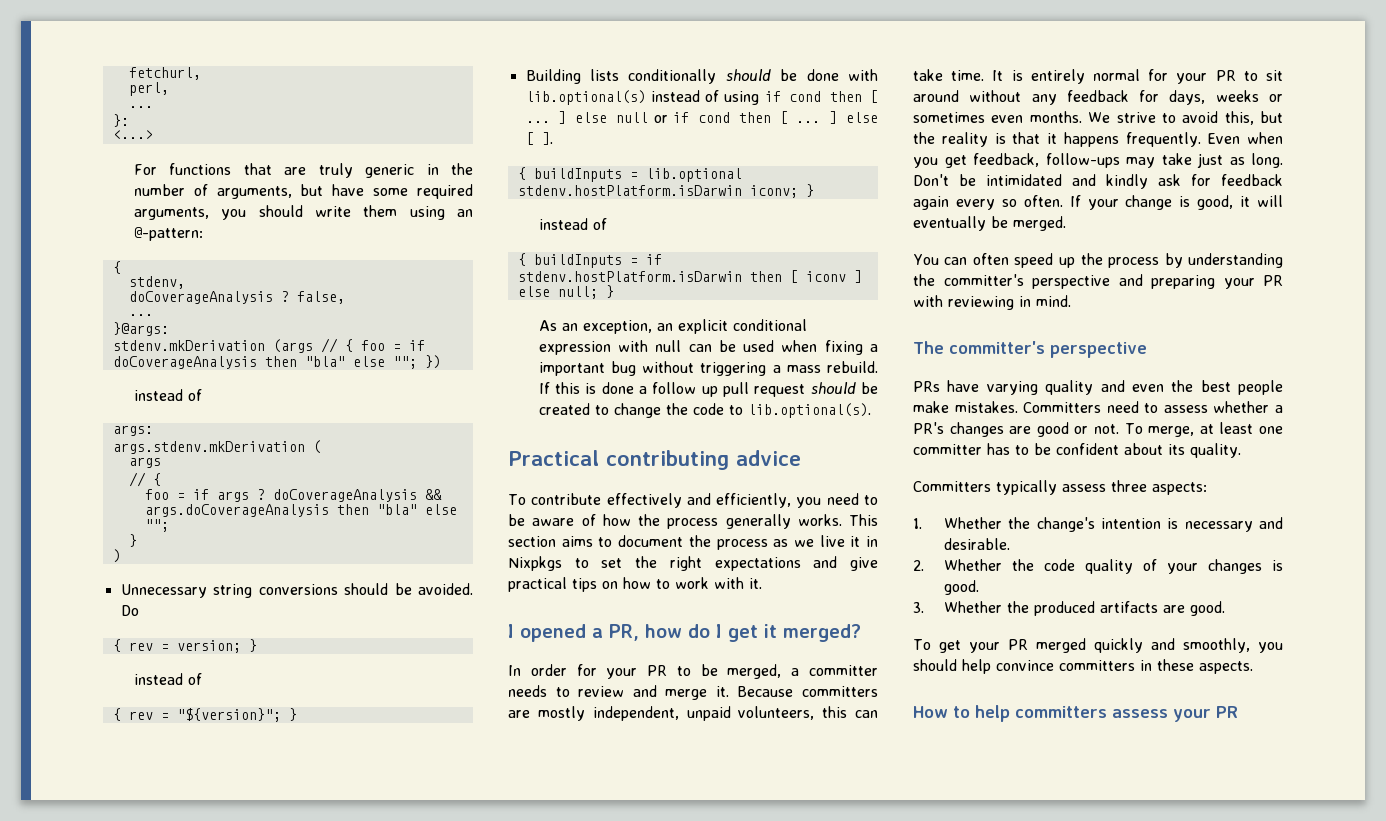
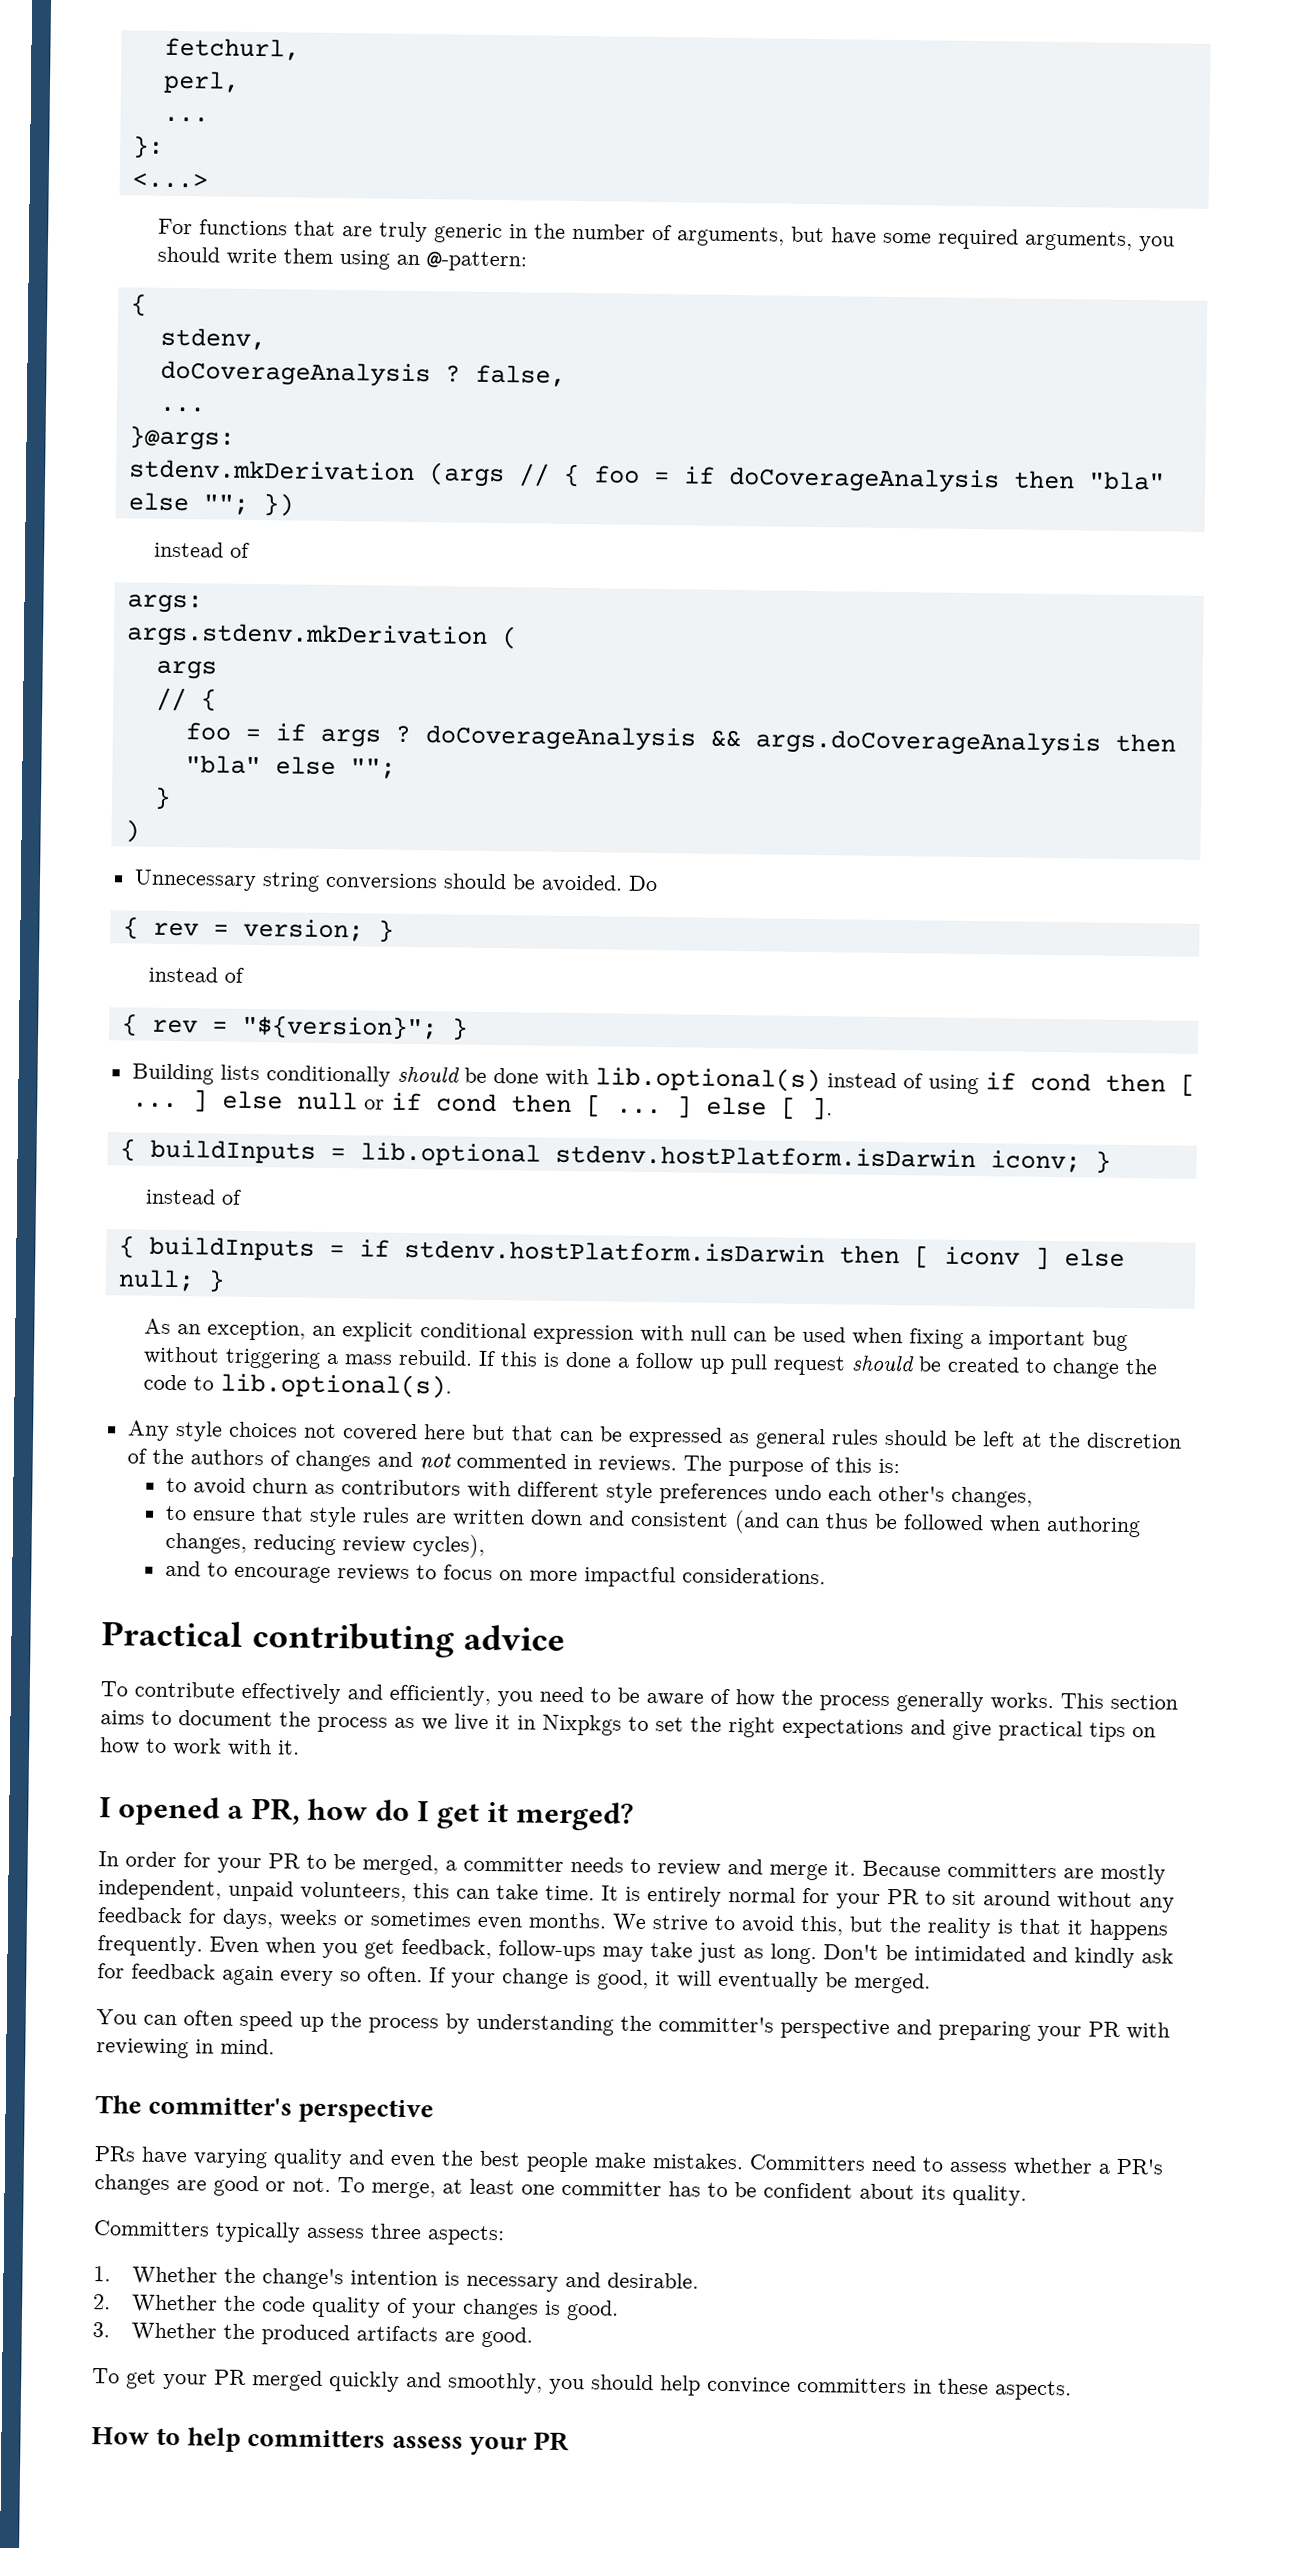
+ Any style choices not covered here but that can be expressed as general rules should be left at the discretion of the authors of changes and not commented in reviews. The purpose of this is:
+ to avoid churn as contributors with different style preferences undo each other's changes,
+ to ensure that style rules are written down and consistent (and can thus be followed when authoring changes, reducing review cycles),
+ and to encourage reviews to focus on more impactful considerations.

